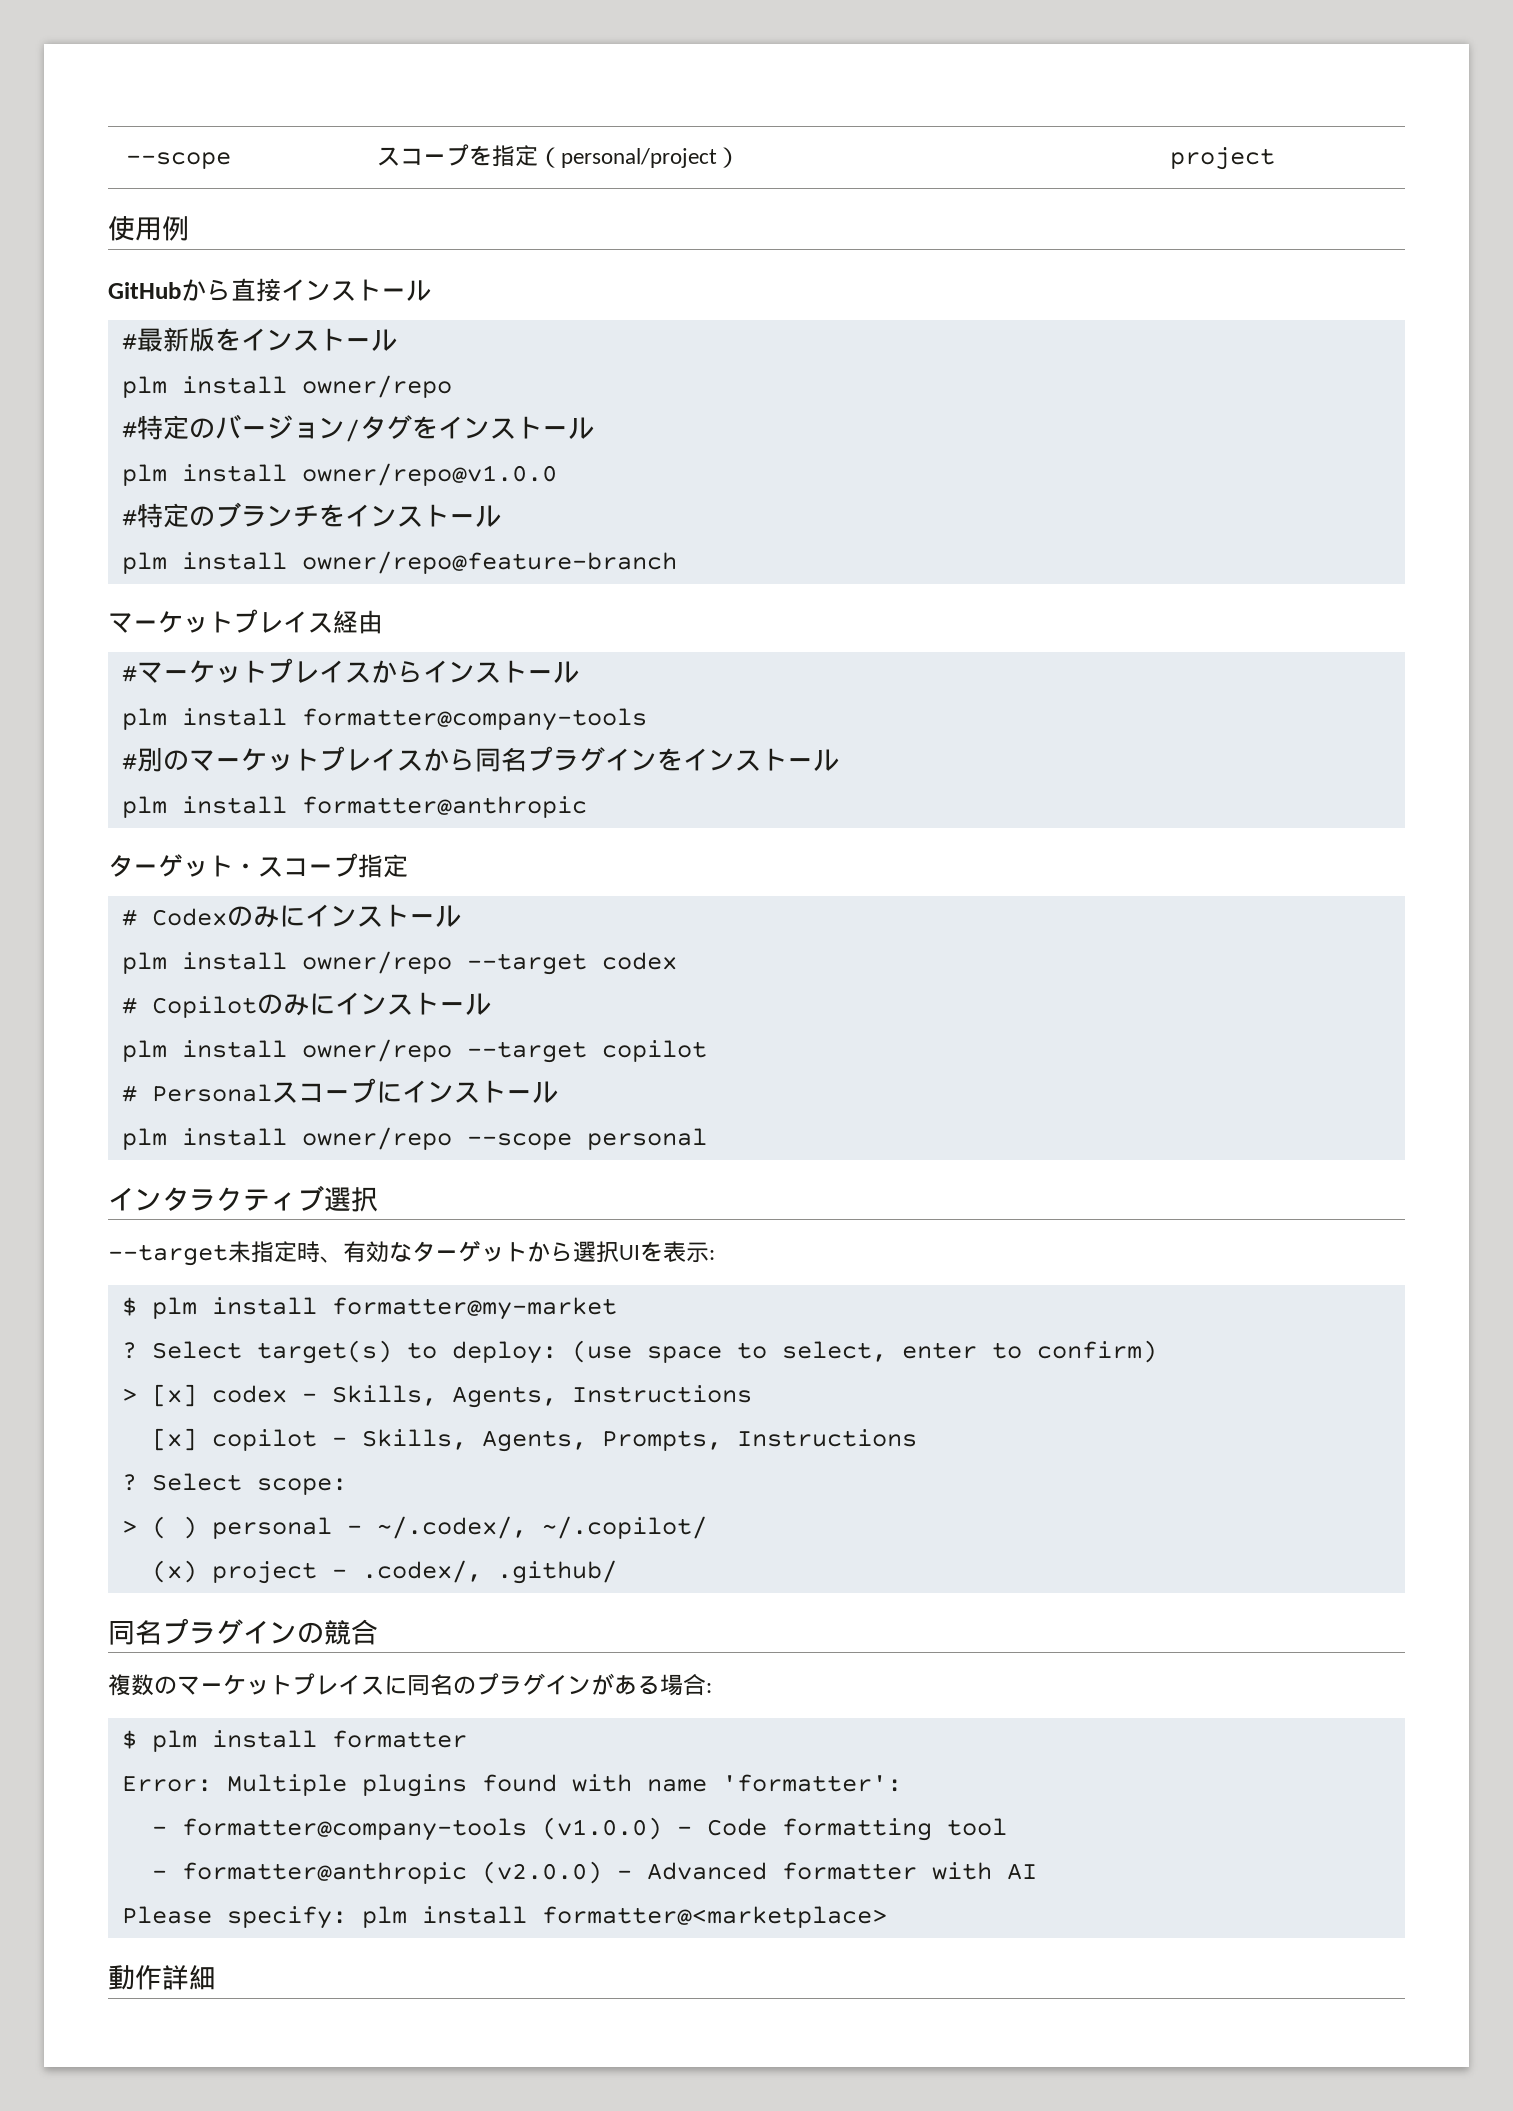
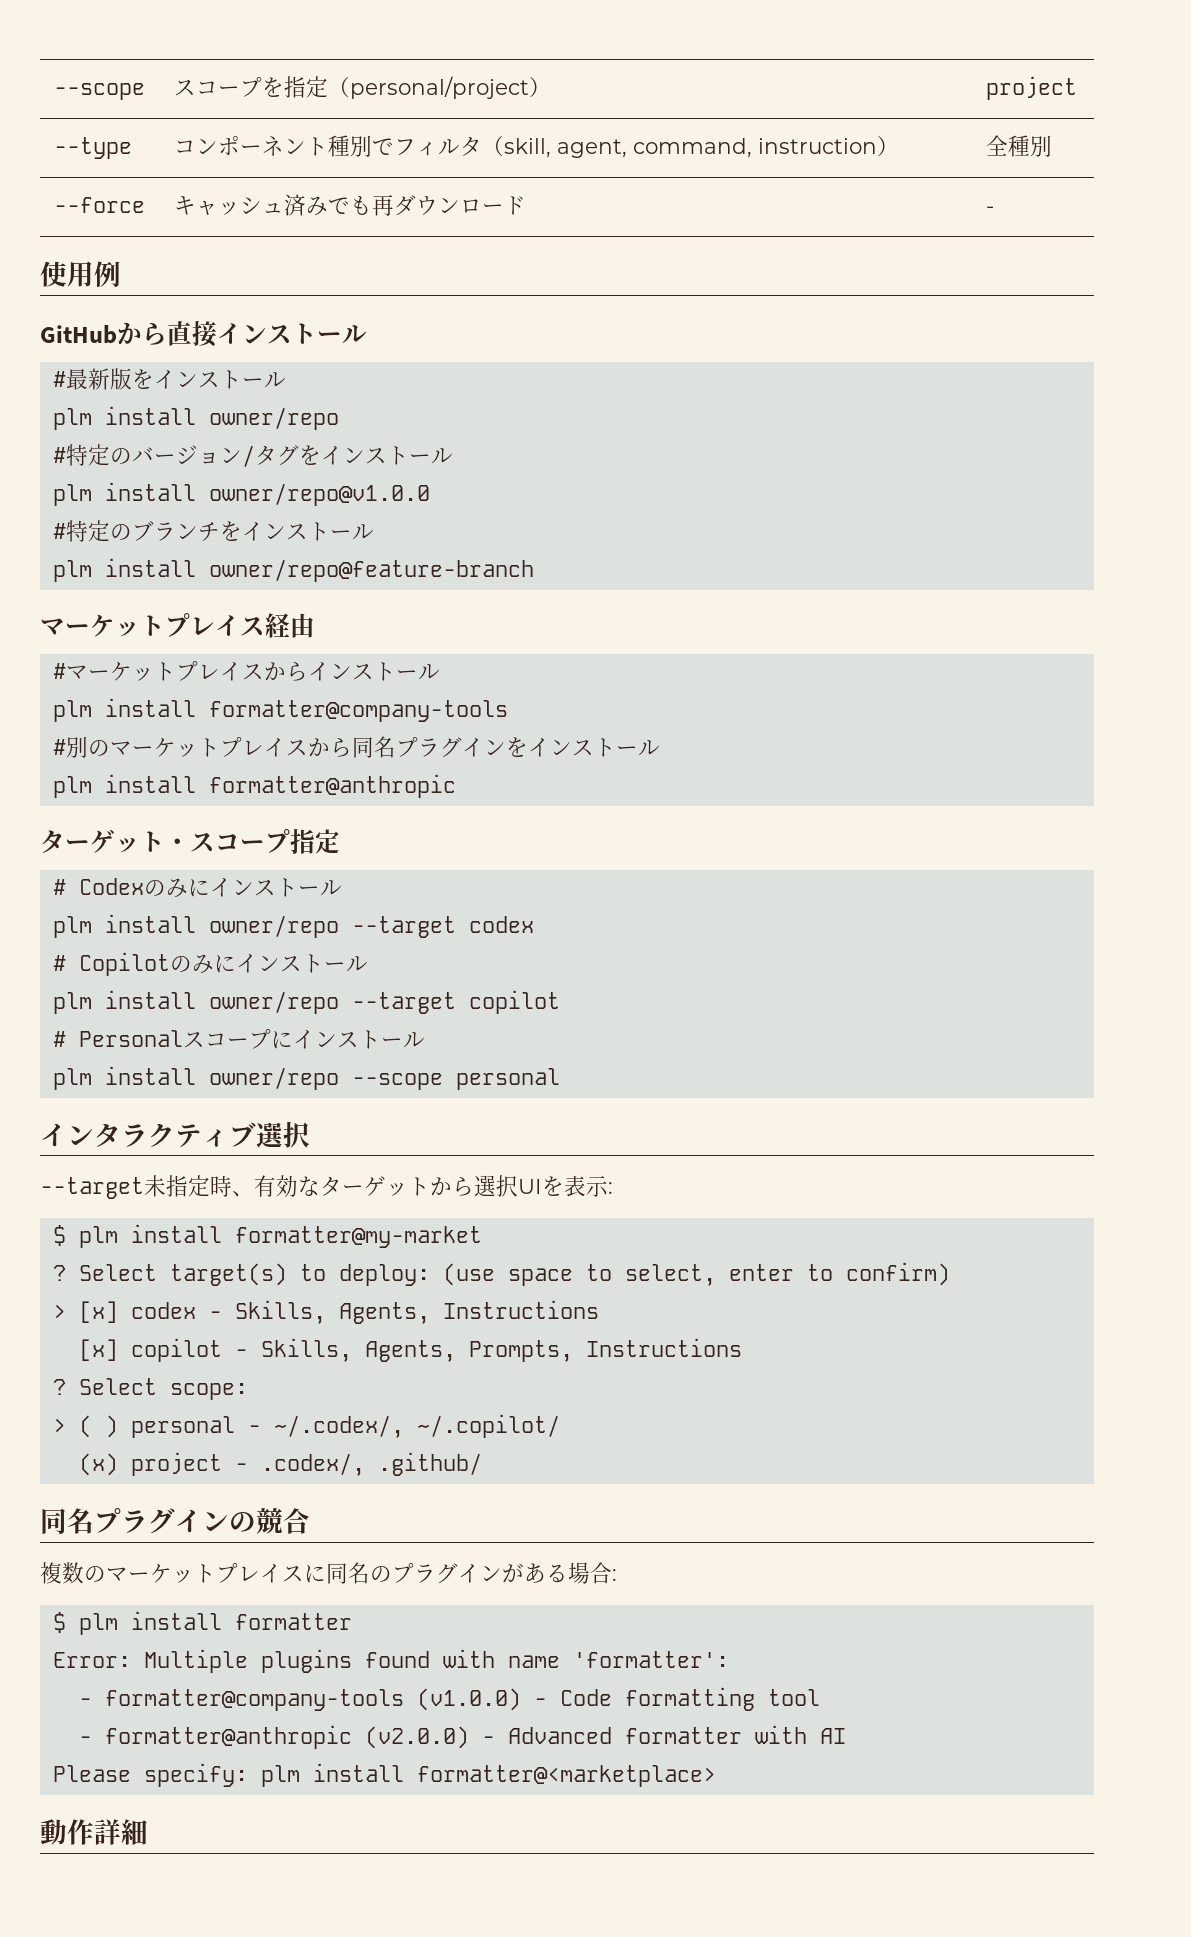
+ --type | コンポーネント種別でフィルタ（skill, agent, command, instruction） | 全種別
+ --force | キャッシュ済みでも再ダウンロード | -

